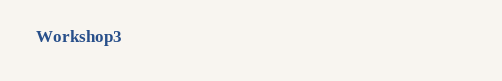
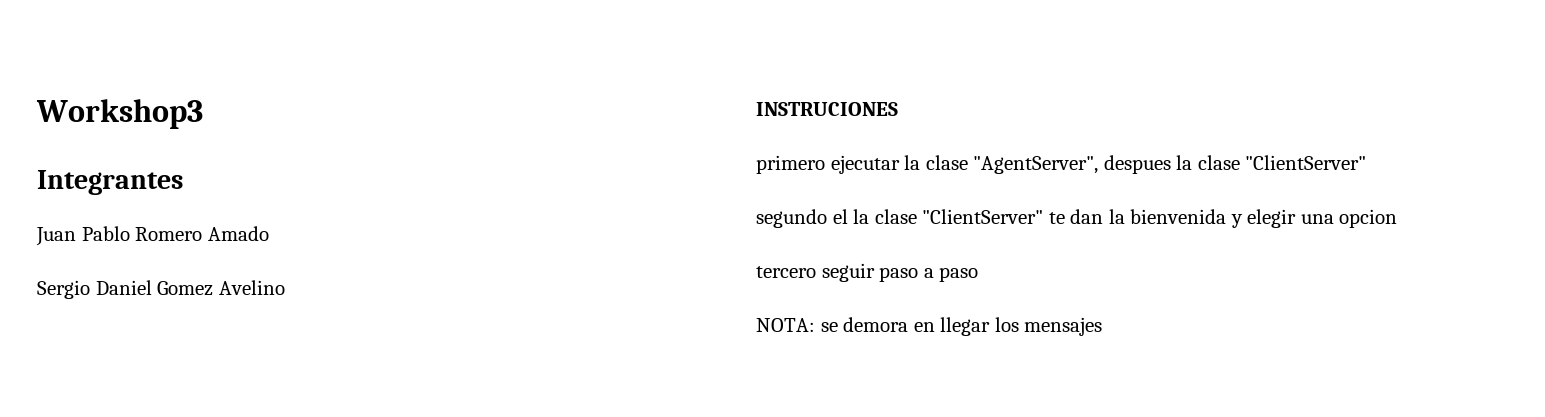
+ Integrantes
+ Juan Pablo Romero Amado
+ Sergio Daniel Gomez Avelino
+ INSTRUCIONES
+ primero ejecutar la clase "AgentServer", despues la clase "ClientServer"
+ segundo el la clase "ClientServer" te dan la bienvenida y elegir una opcion
+ tercero seguir paso a paso
+ NOTA: se demora en llegar los mensajes

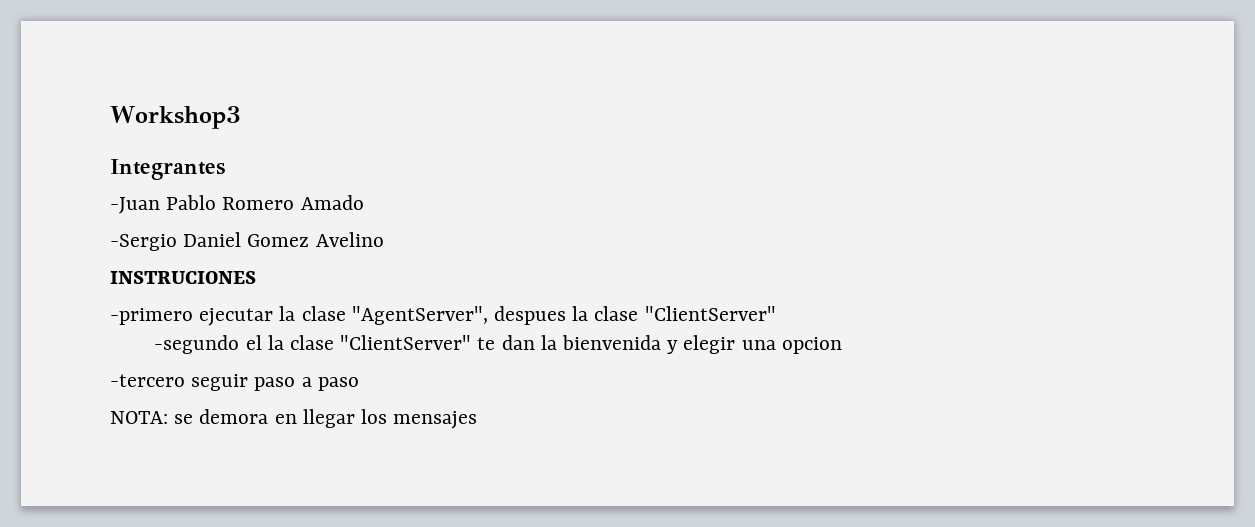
- Juan Pablo Romero Amado
+ -Juan Pablo Romero Amado
- Sergio Daniel Gomez Avelino
+ -Sergio Daniel Gomez Avelino
- primero ejecutar la clase "AgentServer", despues la clase "ClientServer"
+ -primero ejecutar la clase "AgentServer", despues la clase "ClientServer"
- segundo el la clase "ClientServer" te dan la bienvenida y elegir una opcion
+ -segundo el la clase "ClientServer" te dan la bienvenida y elegir una opcion
- tercero seguir paso a paso
+ -tercero seguir paso a paso

